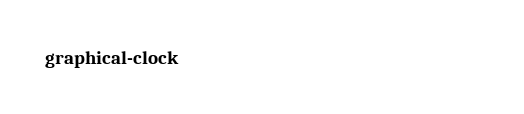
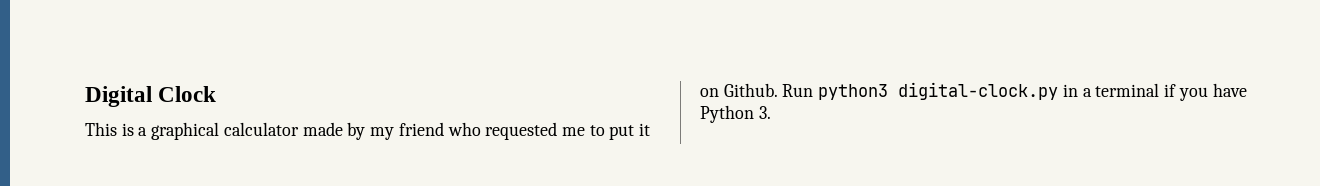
- graphical-clock
+ Digital Clock
+ This is a graphical calculator made by my friend who requested me to put it on Github. Run python3 digital-clock.py in a terminal if you have Python 3.

